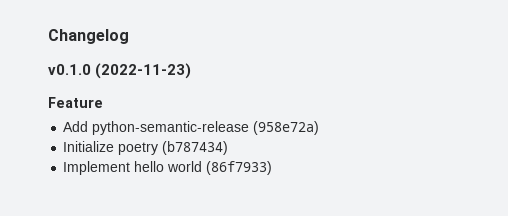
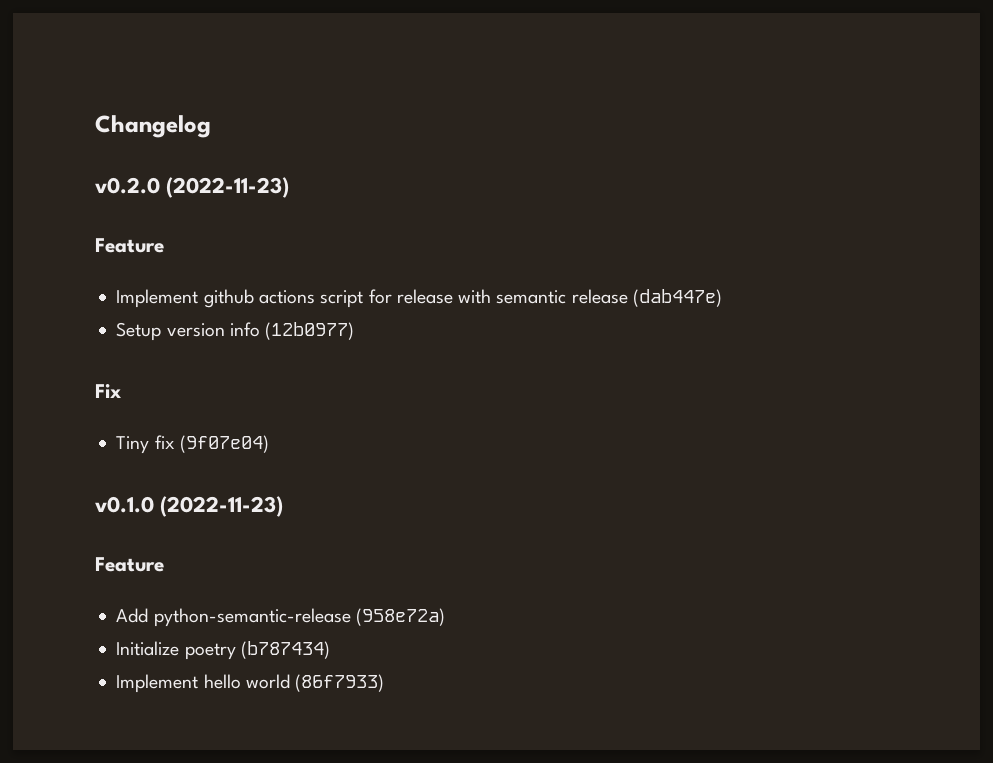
+ v0.2.0 (2022-11-23)
+ Feature
+ Implement github actions script for release with semantic release (dab447e)
+ Setup version info (12b0977)
+ Fix
+ Tiny fix (9f07e04)

